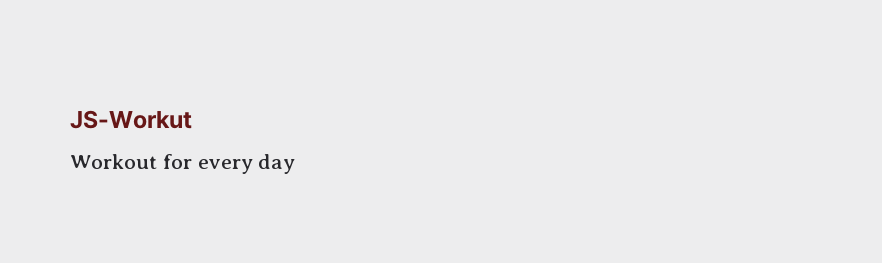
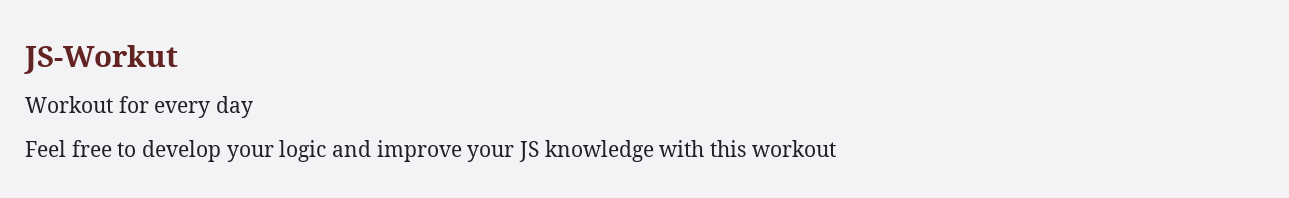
+ Feel free to develop your logic and improve your JS knowledge with this workout

